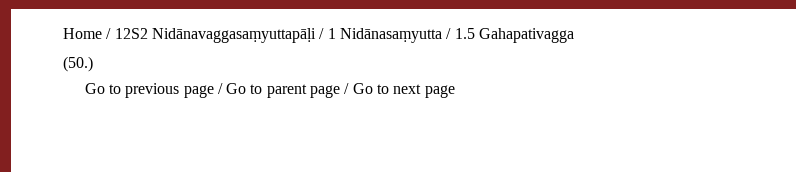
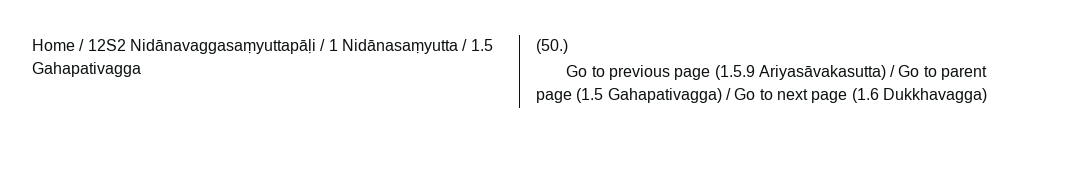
- Go to previous page / Go to parent page / Go to next page
+ Go to previous page (1.5.9 Ariyasāvakasutta) / Go to parent page (1.5 Gahapativagga) / Go to next page (1.6 Dukkhavagga)

